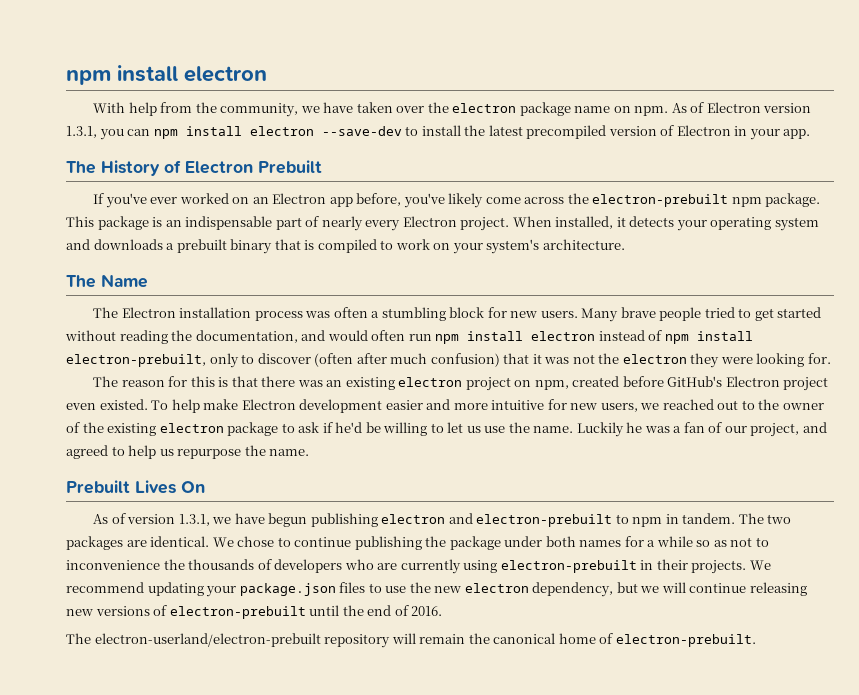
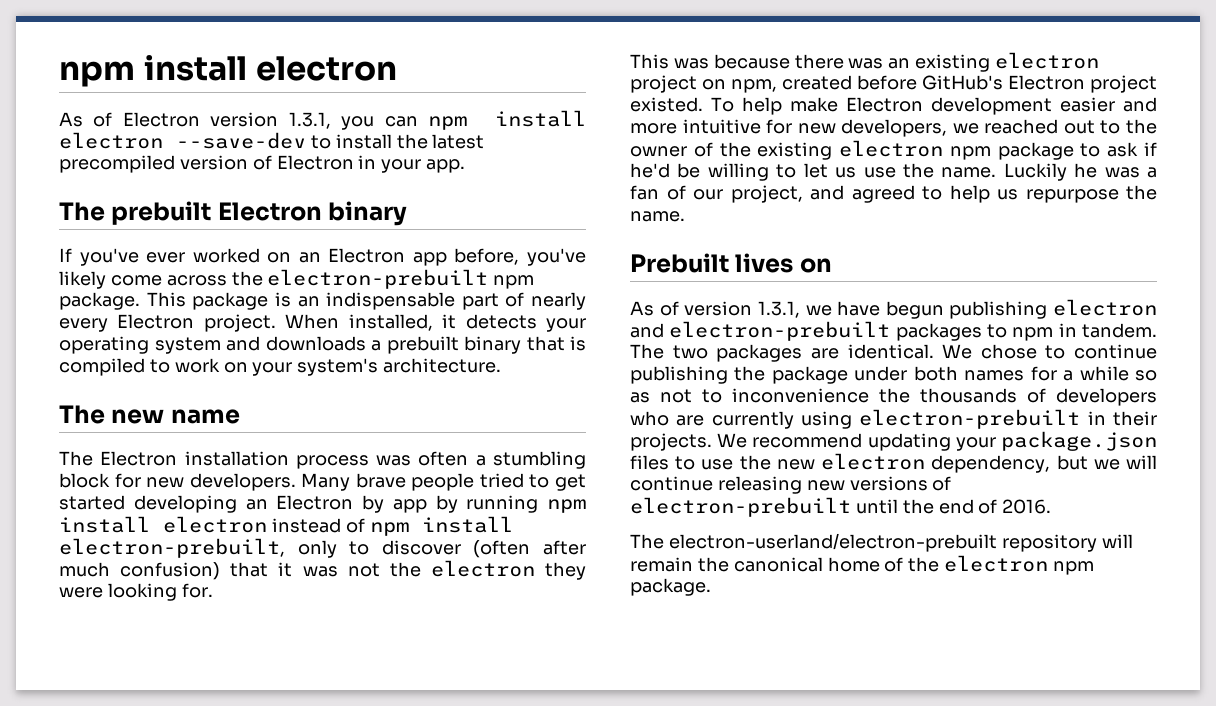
- With help from the community, we have taken over the electron package name on npm.
- The History of Electron Prebuilt
+ The prebuilt Electron binary
- The Name
+ The new name
- The Electron installation process was often a stumbling block for new users.
+ The Electron installation process was often a stumbling block for new developers.
- Many brave people tried to get started without reading the documentation, and would often run npm install electron instead of npm install electron-prebuilt, only to discover (often after much confusion) that it was not the electron they were looking for.
+ Many brave people tried to get started developing an Electron by app by running npm install electron instead of npm install electron-prebuilt, only to discover (often after much confusion) that it was not the electron they were looking for.
- The reason for this is that there was an existing electron project on npm, created before GitHub's Electron project even existed.
+ This was because there was an existing electron project on npm, created before GitHub's Electron project existed.
- To help make Electron development easier and more intuitive for new users, we reached out to the owner of the existing electron package to ask if he'd be willing to let us use the name.
+ To help make Electron development easier and more intuitive for new developers, we reached out to the owner of the existing electron npm package to ask if he'd be willing to let us use the name.
- Prebuilt Lives On
+ Prebuilt lives on
- As of version 1.3.1, we have begun publishing electron and electron-prebuilt to npm in tandem.
+ As of version 1.3.1, we have begun publishing electron and electron-prebuilt packages to npm in tandem.
- The electron-userland/electron-prebuilt repository will remain the canonical home of electron-prebuilt.
+ The electron-userland/electron-prebuilt repository will remain the canonical home of the electron npm package.

